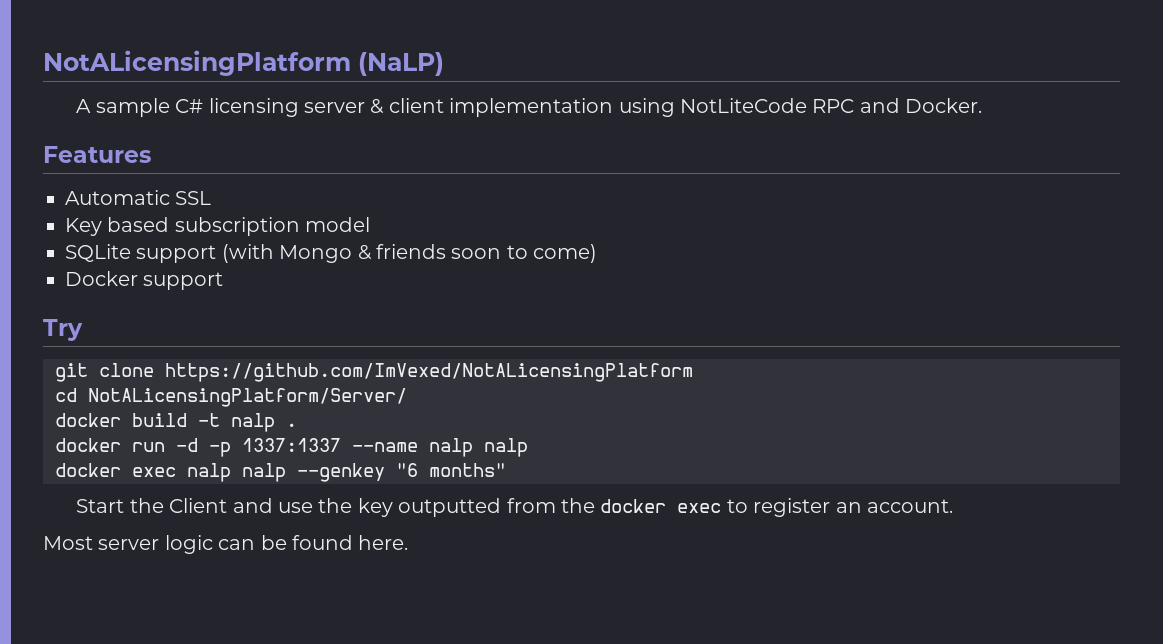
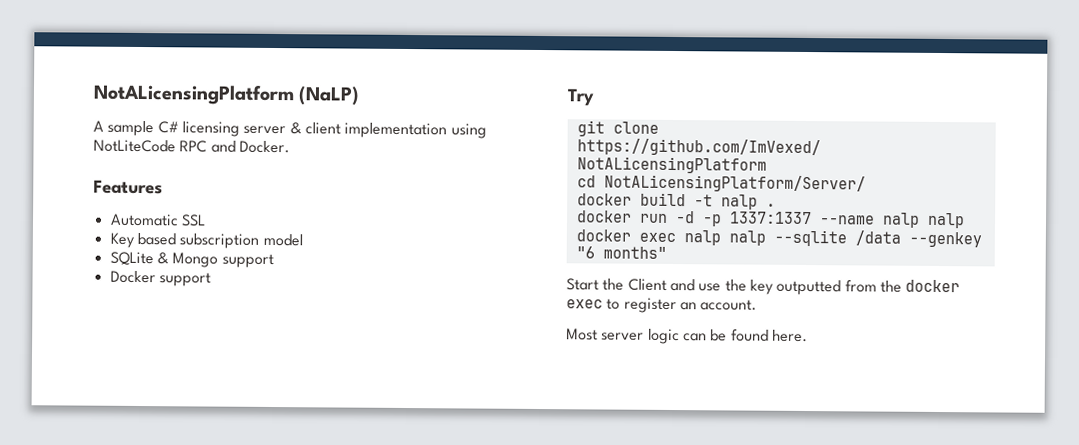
- SQLite support (with Mongo & friends soon to come)
+ SQLite & Mongo support
- docker exec nalp nalp --genkey "6 months"
+ docker exec nalp nalp --sqlite /data --genkey "6 months"

